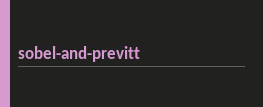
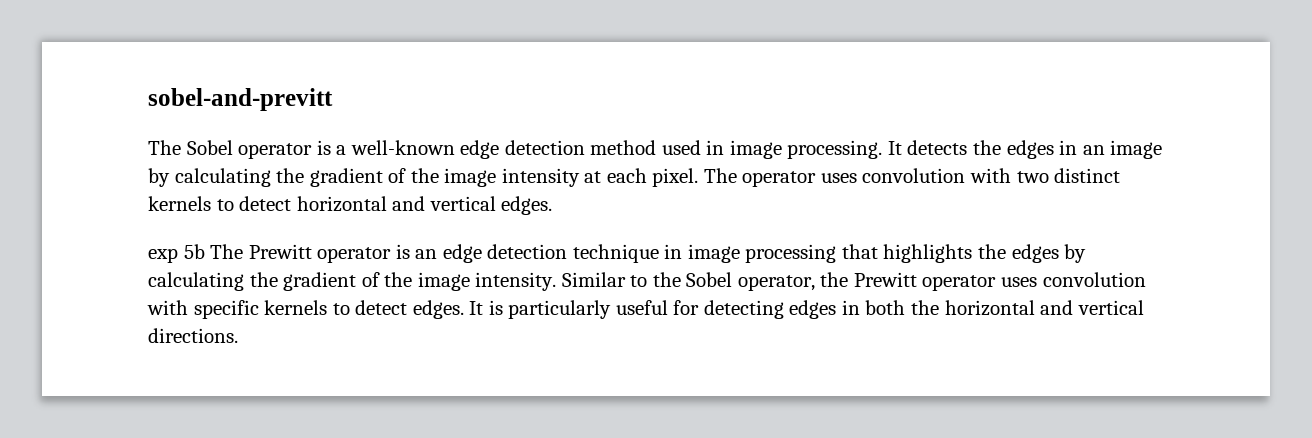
+ The Sobel operator is a well-known edge detection method used in image processing. It detects the edges in an image by calculating the gradient of the image intensity at each pixel. The operator uses convolution with two distinct kernels to detect horizontal and vertical edges.
+ exp 5b The Prewitt operator is an edge detection technique in image processing that highlights the edges by calculating the gradient of the image intensity. Similar to the Sobel operator, the Prewitt operator uses convolution with specific kernels to detect edges. It is particularly useful for detecting edges in both the horizontal and vertical directions.

